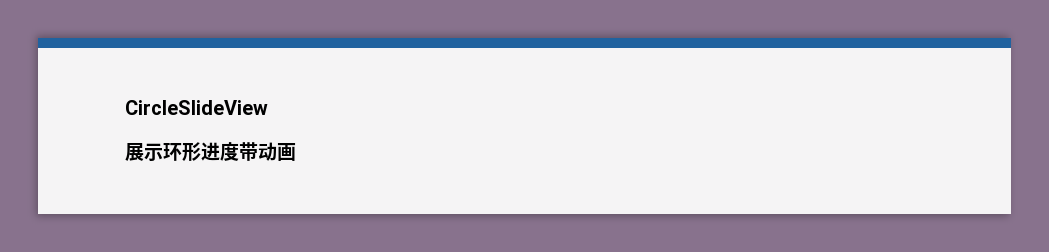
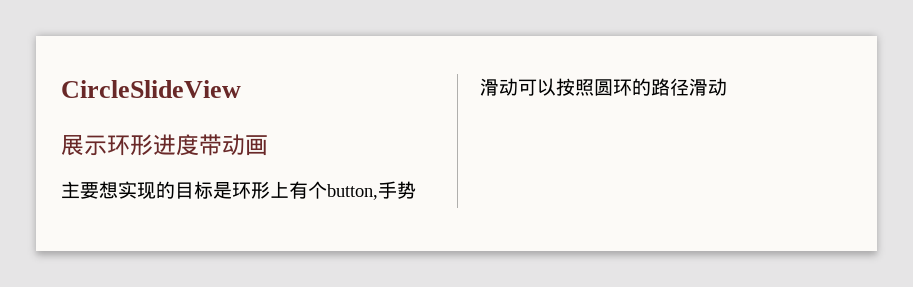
+ 主要想实现的目标是环形上有个button,手势滑动可以按照圆环的路径滑动

